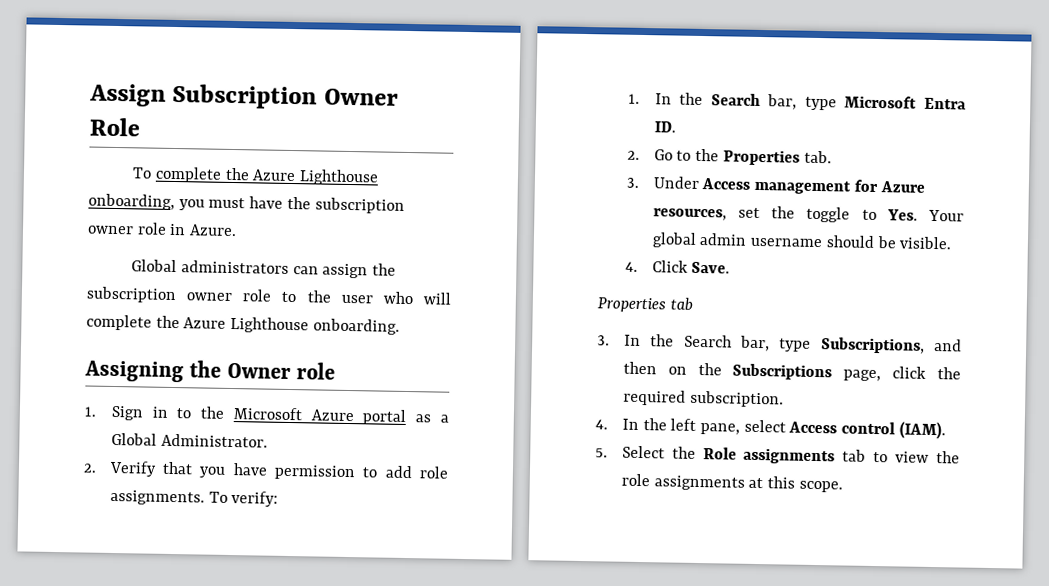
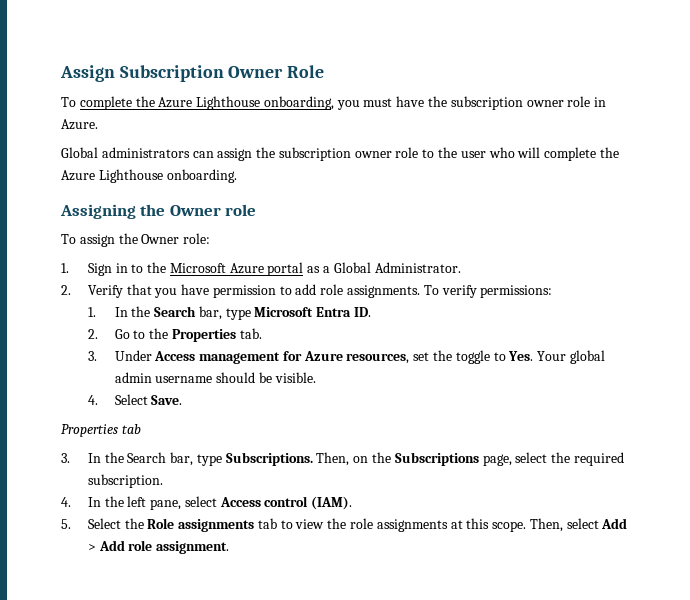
+ To assign the Owner role:
- To verify:
+ To verify permissions:
- 4. Click Save.
+ 4. Select Save.
- 3. In the Search bar, type Subscriptions, and then on the Subscriptions page, click the required subscription.
+ 3. In the Search bar, type Subscriptions. Then, on the Subscriptions page, select the required subscription.
+ Then, select Add > Add role assignment.

